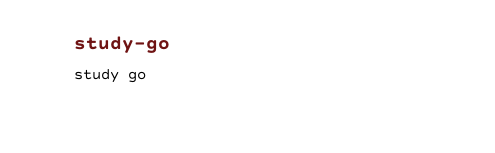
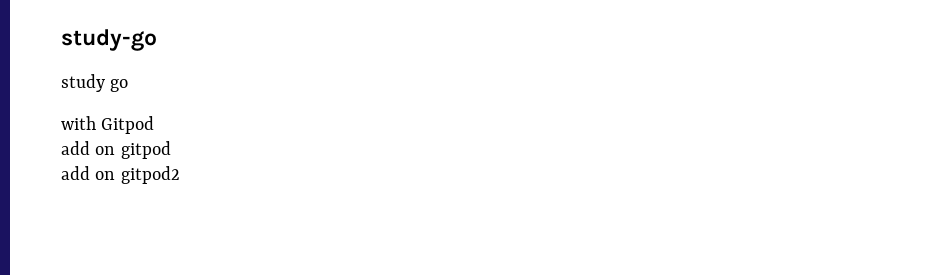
+ with Gitpod
+ add on gitpod
+ add on gitpod2

